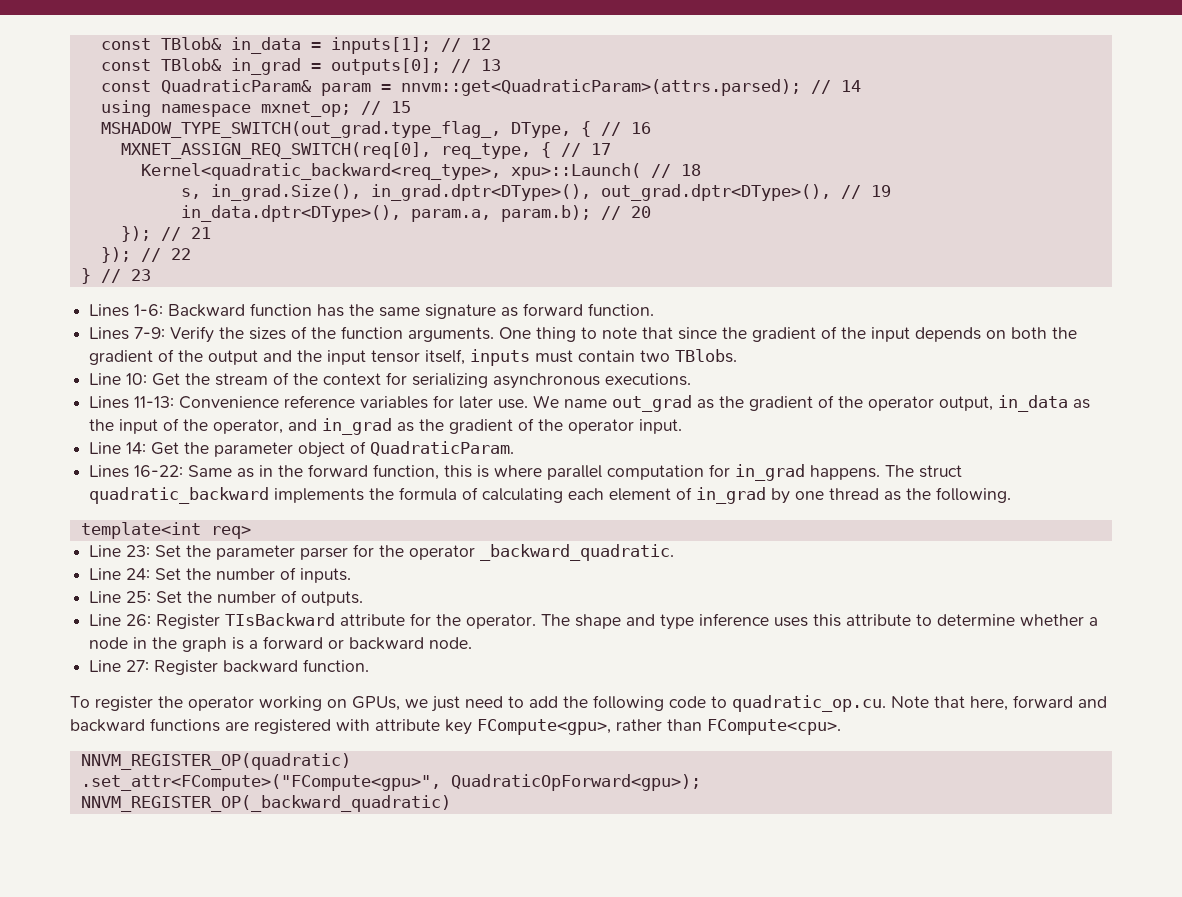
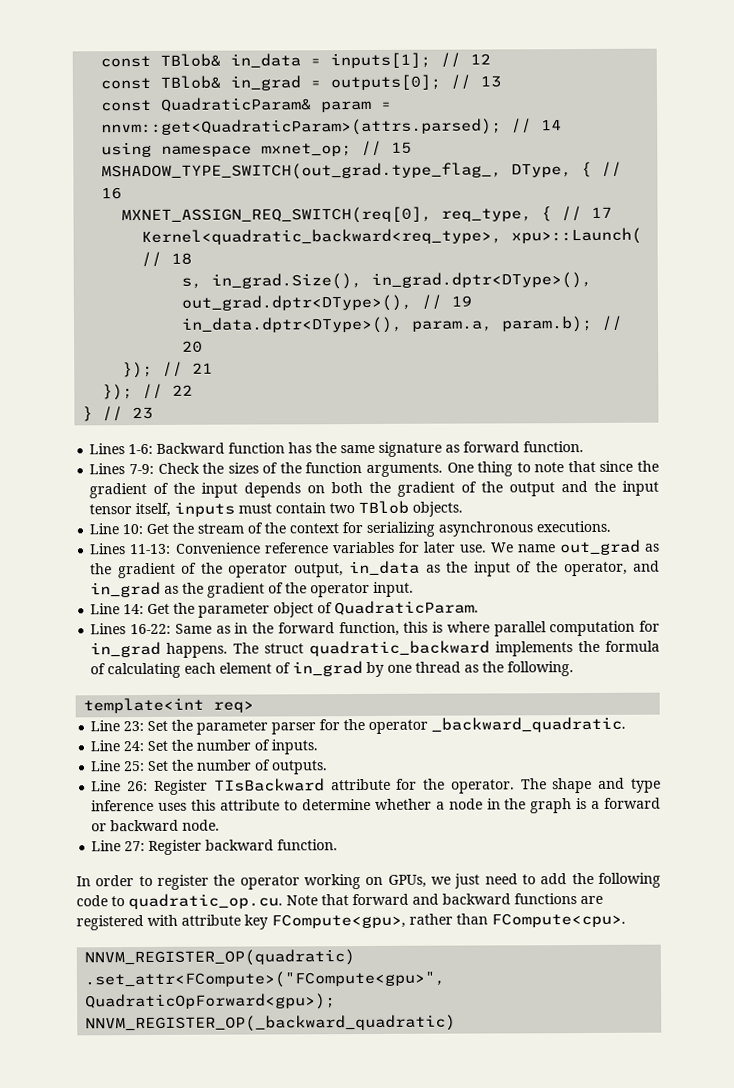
- Lines 7-9: Verify the sizes of the function arguments.
+ Lines 7-9: Check the sizes of the function arguments.
- One thing to note that since the gradient of the input depends on both the gradient of the output and the input tensor itself, inputs must contain two TBlobs.
+ One thing to note that since the gradient of the input depends on both the gradient of the output and the input tensor itself, inputs must contain two TBlob objects.
- To register the operator working on GPUs, we just need to add the following code to quadratic_op.cu. Note that here, forward and backward functions are registered with attribute key FCompute<gpu>, rather than FCompute<cpu>.
+ In order to register the operator working on GPUs, we just need to add the following code to quadratic_op.cu. Note that forward and backward functions are registered with attribute key FCompute<gpu>, rather than FCompute<cpu>.

